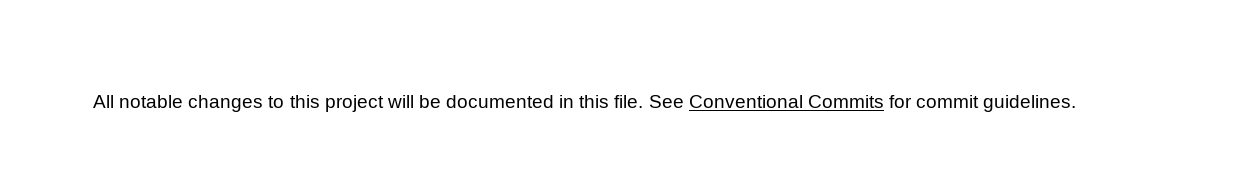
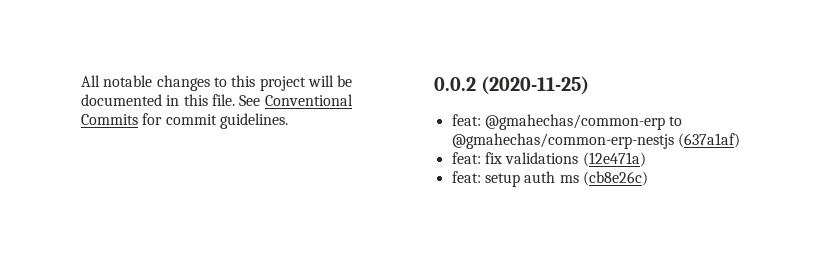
+ 0.0.2 (2020-11-25)
+ feat: @gmahechas/common-erp to @gmahechas/common-erp-nestjs (637a1af)
+ feat: fix validations (12e471a)
+ feat: setup auth ms (cb8e26c)

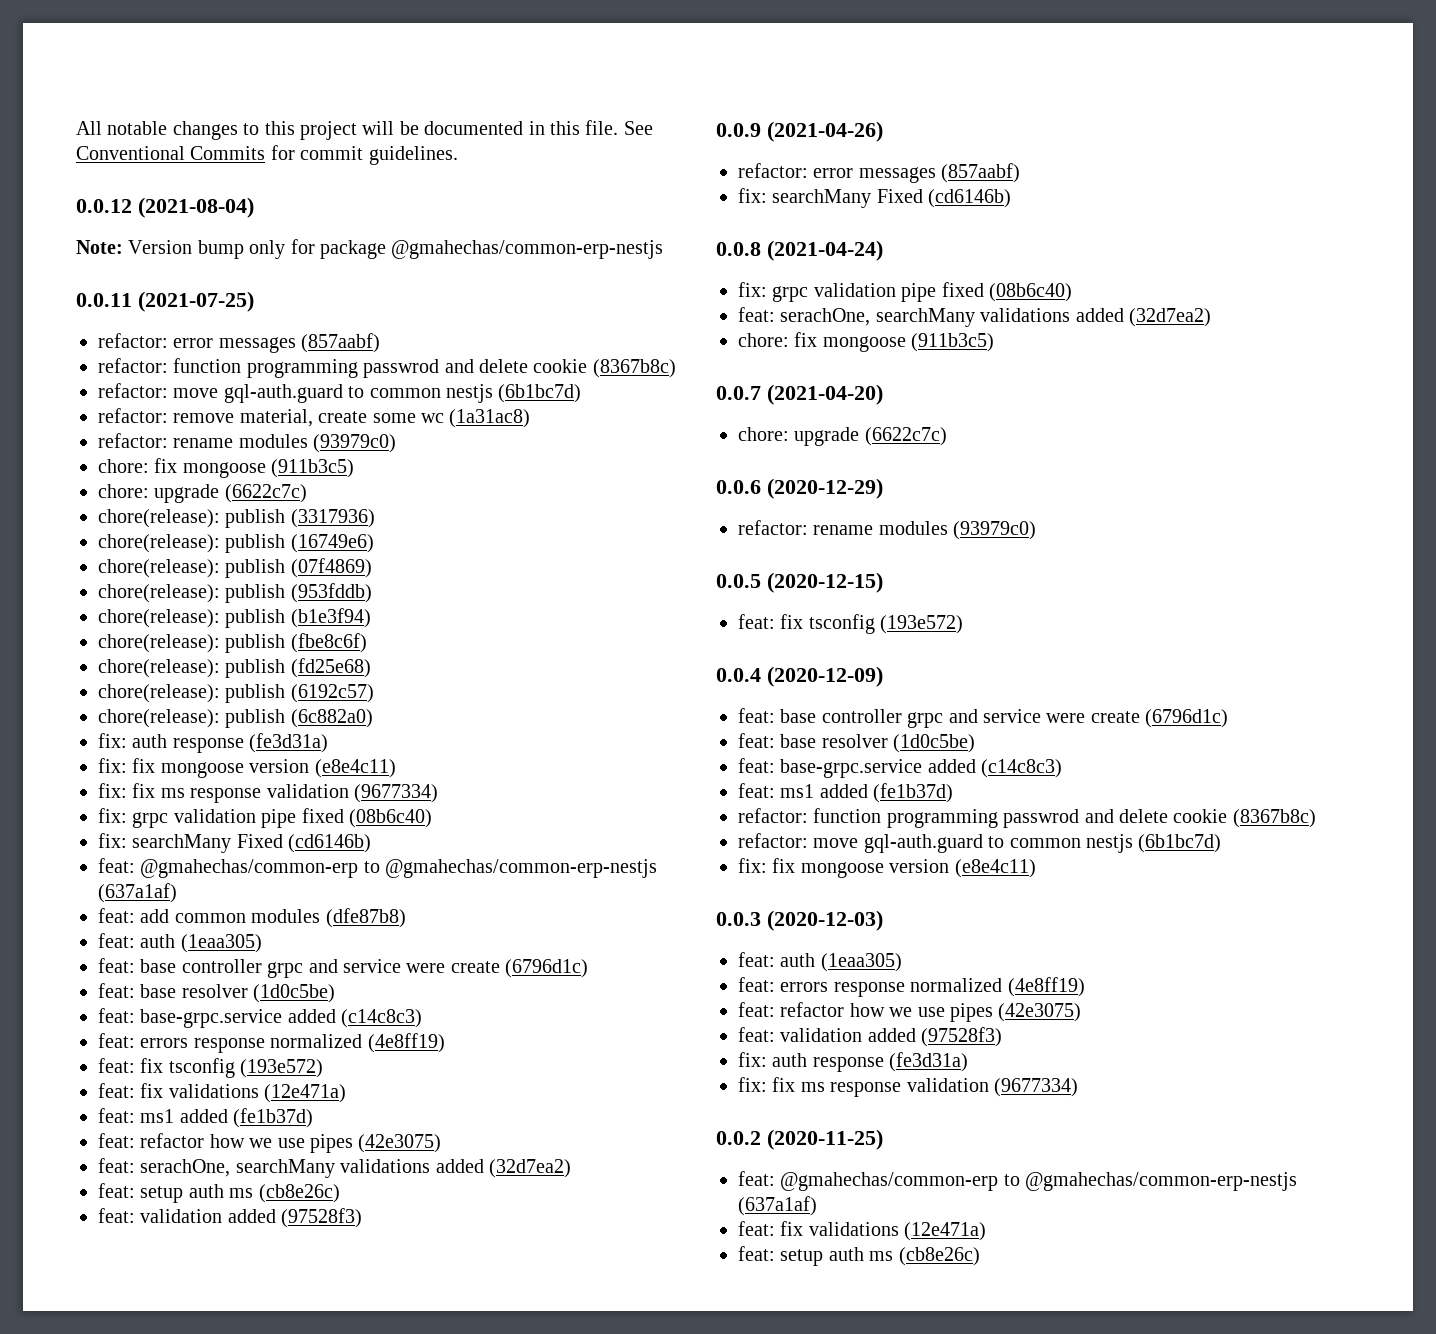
+ 0.0.12 (2021-08-04)
+ Note: Version bump only for package @gmahechas/common-erp-nestjs
+ 0.0.11 (2021-07-25)
+ refactor: error messages (857aabf)
+ refactor: function programming passwrod and delete cookie (8367b8c)
+ refactor: move gql-auth.guard to common nestjs (6b1bc7d)
+ refactor: remove material, create some wc (1a31ac8)
+ refactor: rename modules (93979c0)
+ chore: fix mongoose (911b3c5)
+ chore: upgrade (6622c7c)
+ chore(release): publish (3317936)
+ chore(release): publish (16749e6)
+ chore(release): publish (07f4869)
+ chore(release): publish (953fddb)
+ chore(release): publish (b1e3f94)
+ chore(release): publish (fbe8c6f)
+ chore(release): publish (fd25e68)
+ chore(release): publish (6192c57)
+ chore(release): publish (6c882a0)
+ fix: auth response (fe3d31a)
+ fix: fix mongoose version (e8e4c11)
+ fix: fix ms response validation (9677334)
+ fix: grpc validation pipe fixed (08b6c40)
+ fix: searchMany Fixed (cd6146b)
+ feat: @gmahechas/common-erp to @gmahechas/common-erp-nestjs (637a1af)
+ feat: add common modules (dfe87b8)
+ feat: auth (1eaa305)
+ feat: base controller grpc and service were create (6796d1c)
+ feat: base resolver (1d0c5be)
+ feat: base-grpc.service added (c14c8c3)
+ feat: errors response normalized (4e8ff19)
+ feat: fix tsconfig (193e572)
+ feat: fix validations (12e471a)
+ feat: ms1 added (fe1b37d)
+ feat: refactor how we use pipes (42e3075)
+ feat: serachOne, searchMany validations added (32d7ea2)
+ feat: setup auth ms (cb8e26c)
+ feat: validation added (97528f3)
+ 0.0.9 (2021-04-26)
+ refactor: error messages (857aabf)
+ fix: searchMany Fixed (cd6146b)
+ 0.0.8 (2021-04-24)
+ fix: grpc validation pipe fixed (08b6c40)
+ feat: serachOne, searchMany validations added (32d7ea2)
+ chore: fix mongoose (911b3c5)
+ 0.0.7 (2021-04-20)
+ chore: upgrade (6622c7c)
+ 0.0.6 (2020-12-29)
+ refactor: rename modules (93979c0)
+ 0.0.5 (2020-12-15)
+ feat: fix tsconfig (193e572)
+ 0.0.4 (2020-12-09)
+ feat: base controller grpc and service were create (6796d1c)
+ feat: base resolver (1d0c5be)
+ feat: base-grpc.service added (c14c8c3)
+ feat: ms1 added (fe1b37d)
+ refactor: function programming passwrod and delete cookie (8367b8c)
+ refactor: move gql-auth.guard to common nestjs (6b1bc7d)
+ fix: fix mongoose version (e8e4c11)
+ 0.0.3 (2020-12-03)
+ feat: auth (1eaa305)
+ feat: errors response normalized (4e8ff19)
+ feat: refactor how we use pipes (42e3075)
+ feat: validation added (97528f3)
+ fix: auth response (fe3d31a)
+ fix: fix ms response validation (9677334)

